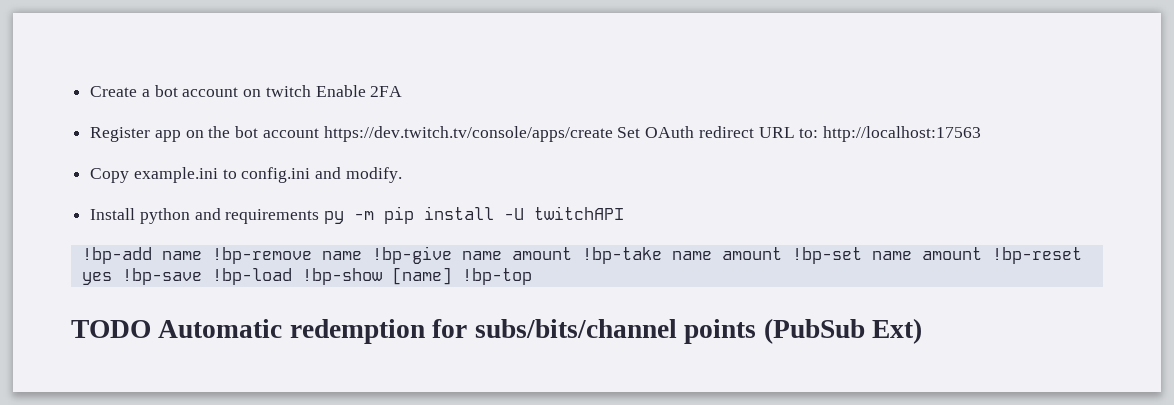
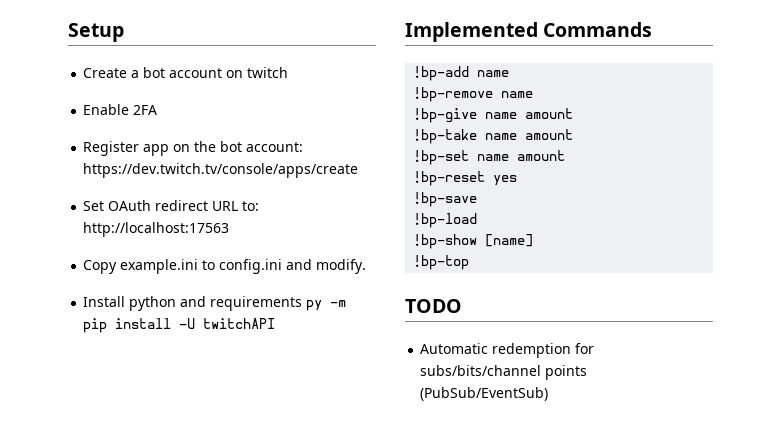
+ Setup
- Create a bot account on twitch Enable 2FA
+ Create a bot account on twitch
+ Enable 2FA
- Register app on the bot account https://dev.twitch.tv/console/apps/create Set OAuth redirect URL to: http://localhost:17563
+ Register app on the bot account: https://dev.twitch.tv/console/apps/create
+ Set OAuth redirect URL to: http://localhost:17563
+ Implemented Commands
- !bp-add name !bp-remove name !bp-give name amount !bp-take name amount !bp-set name amount !bp-reset yes !bp-save !bp-load !bp-show [name] !bp-top
+ !bp-add name
+ !bp-remove name
+ !bp-give name amount
+ !bp-take name amount
+ !bp-set name amount
+ !bp-reset yes
+ !bp-save
+ !bp-load
+ !bp-show [name]
+ !bp-top
- TODO Automatic redemption for subs/bits/channel points (PubSub Ext)
+ TODO
+ Automatic redemption for subs/bits/channel points (PubSub/EventSub)

